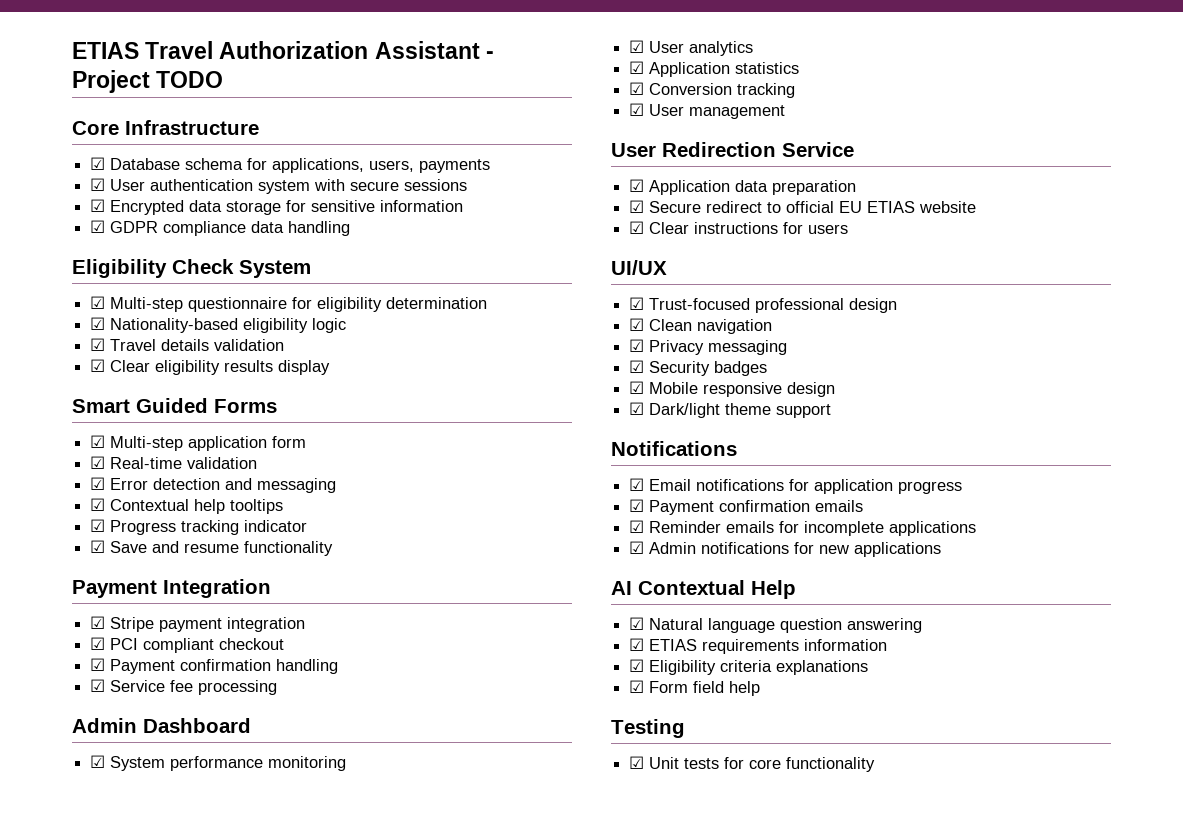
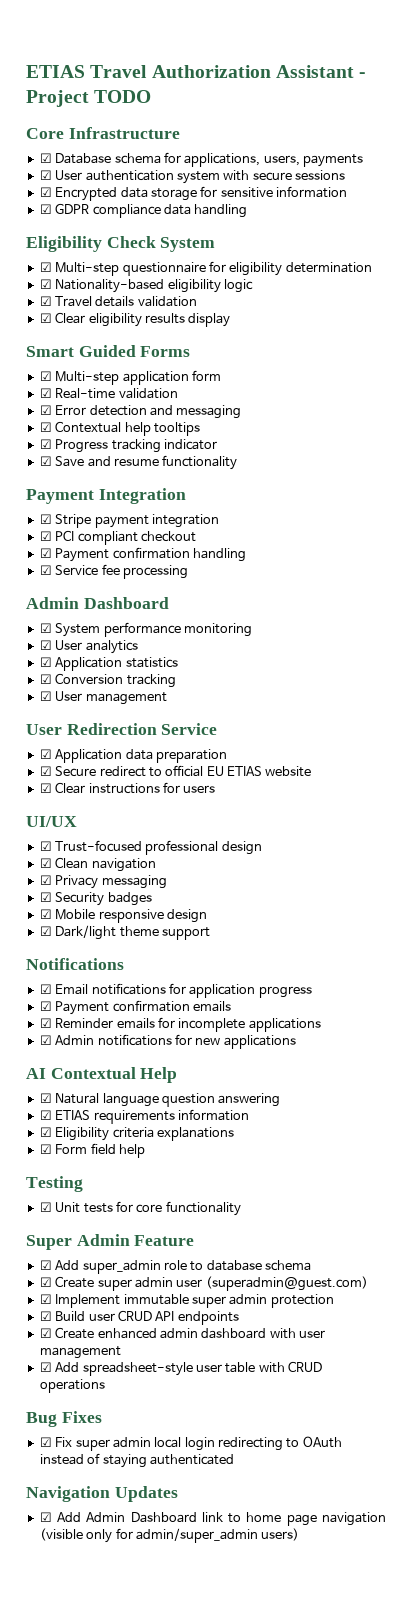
+ Super Admin Feature
+ ☑ Add super_admin role to database schema
+ ☑ Create super admin user (superadmin@guest.com)
+ ☑ Implement immutable super admin protection
+ ☑ Build user CRUD API endpoints
+ ☑ Create enhanced admin dashboard with user management
+ ☑ Add spreadsheet-style user table with CRUD operations
+ Bug Fixes
+ ☑ Fix super admin local login redirecting to OAuth instead of staying authenticated
+ Navigation Updates
+ ☑ Add Admin Dashboard link to home page navigation (visible only for admin/super_admin users)

